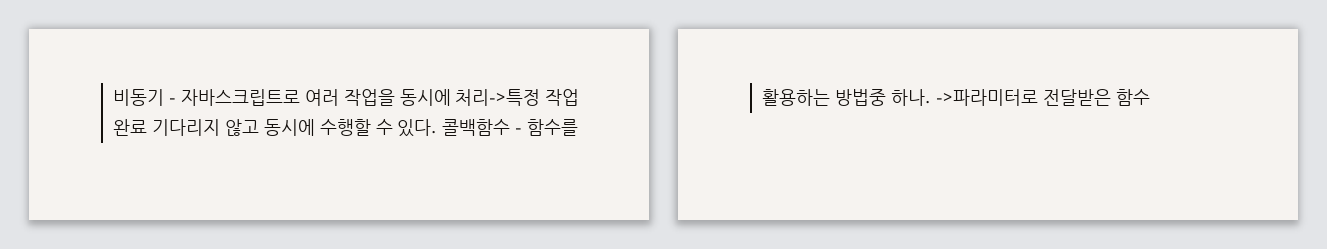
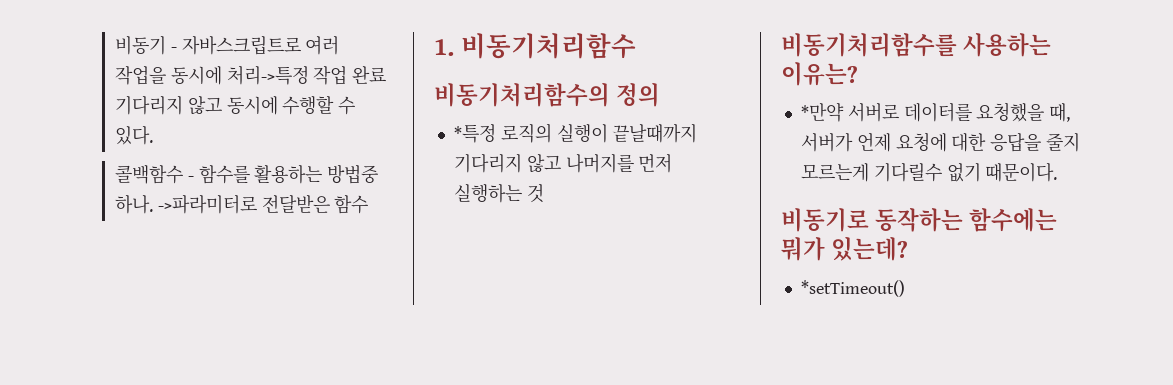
- 비동기 - 자바스크립트로 여러 작업을 동시에 처리->특정 작업 완료 기다리지 않고 동시에 수행할 수 있다. 콜백함수 - 함수를 활용하는 방법중 하나.
+ 비동기 - 자바스크립트로 여러 작업을 동시에 처리->특정 작업 완료 기다리지 않고 동시에 수행할 수 있다.
+ 콜백함수 - 함수를 활용하는 방법중 하나.
+ 1. 비동기처리함수
+ 비동기처리함수의 정의
+ *특정 로직의 실행이 끝날때까지 기다리지 않고 나머지를 먼저 실행하는 것
+ 비동기처리함수를 사용하는 이유는?
+ *만약 서버로 데이터를 요청했을 때, 서버가 언제 요청에 대한 응답을 줄지 모르는게 기다릴수 없기 때문이다.
+ 비동기로 동작하는 함수에는 뭐가 있는데?
+ *setTimeout()

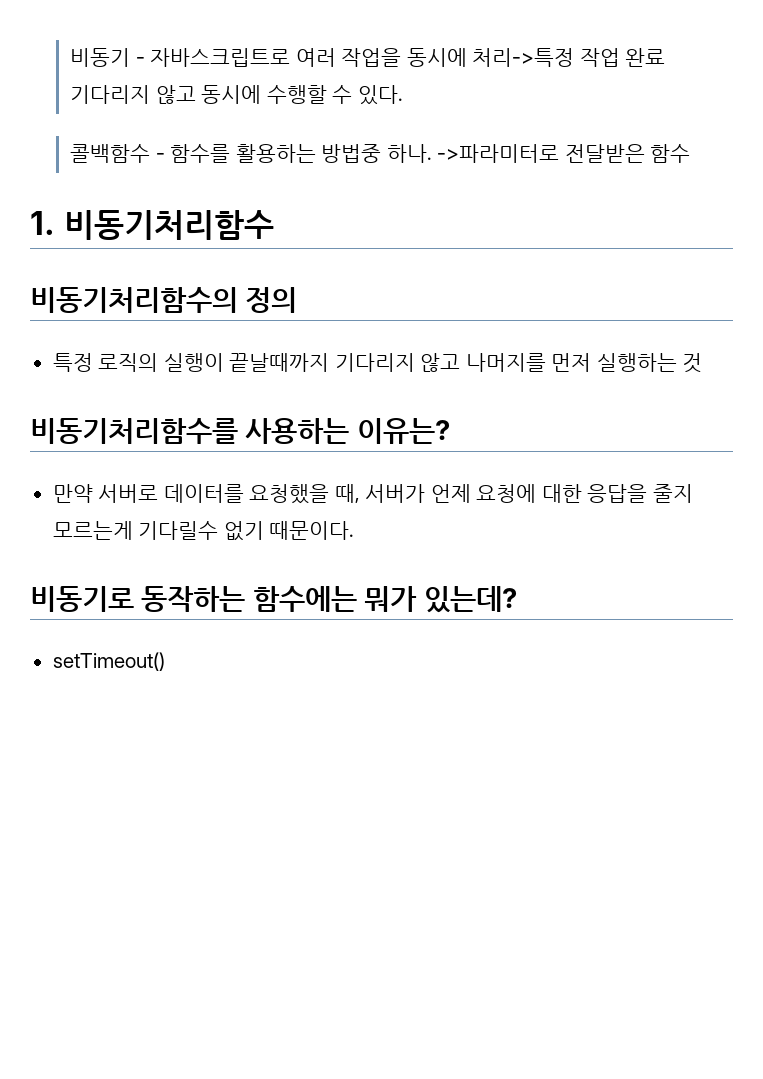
- *특정 로직의 실행이 끝날때까지 기다리지 않고 나머지를 먼저 실행하는 것
+ 특정 로직의 실행이 끝날때까지 기다리지 않고 나머지를 먼저 실행하는 것
- *만약 서버로 데이터를 요청했을 때, 서버가 언제 요청에 대한 응답을 줄지 모르는게 기다릴수 없기 때문이다.
+ 만약 서버로 데이터를 요청했을 때, 서버가 언제 요청에 대한 응답을 줄지 모르는게 기다릴수 없기 때문이다.
- *setTimeout()
+ setTimeout()

